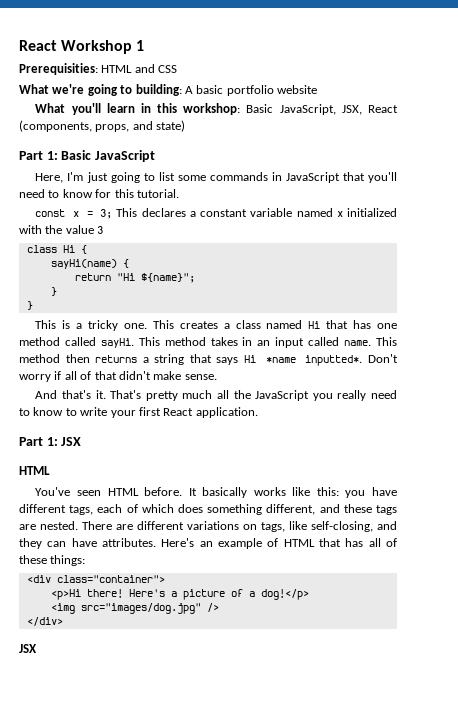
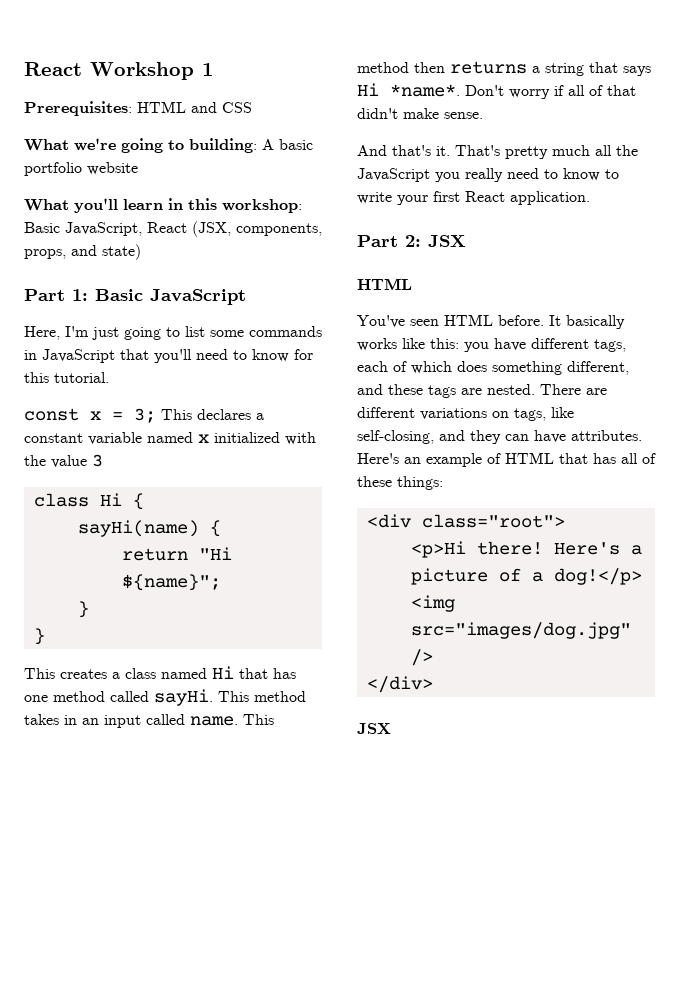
- Prerequisities: HTML and CSS
+ Prerequisites: HTML and CSS
- What you'll learn in this workshop: Basic JavaScript, JSX, React (components, props, and state)
+ What you'll learn in this workshop: Basic JavaScript, React (JSX, components, props, and state)
- This is a tricky one. This creates a class named Hi that has one method called sayHi.
+ This creates a class named Hi that has one method called sayHi.
- This method then returns a string that says Hi *name inputted*.
+ This method then returns a string that says Hi *name*.
- Part 1: JSX
+ Part 2: JSX
- <div class="container">
+ <div class="root">

